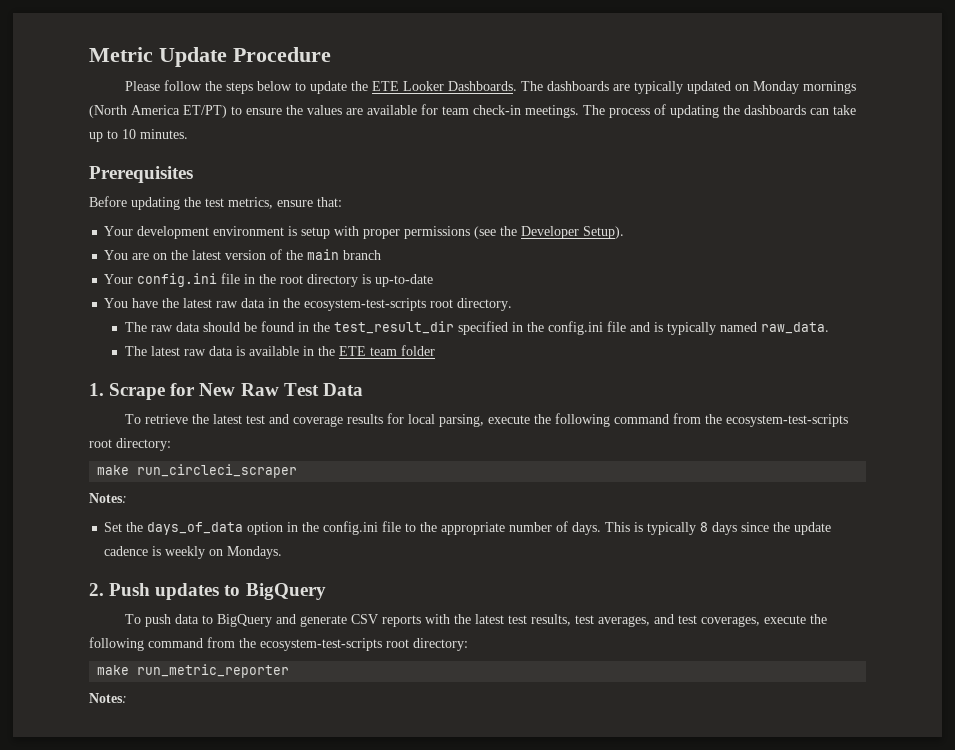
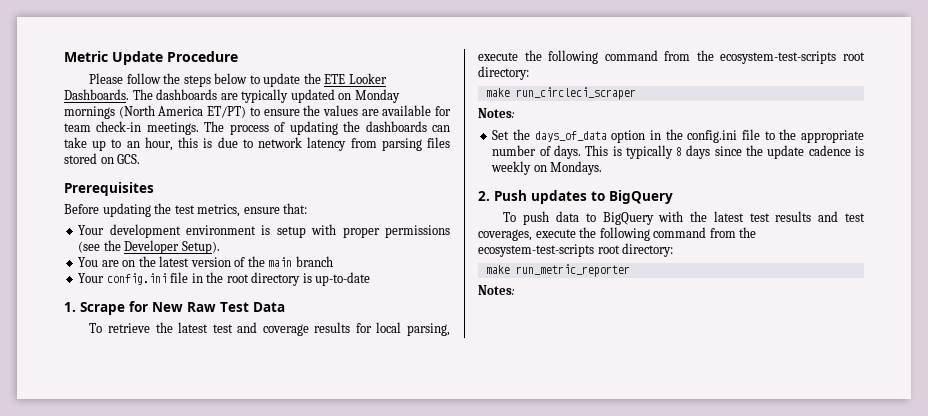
- The process of updating the dashboards can take up to 10 minutes.
+ The process of updating the dashboards can take up to an hour, this is due to network latency from parsing files stored on GCS.
- You have the latest raw data in the ecosystem-test-scripts root directory.
- The raw data should be found in the test_result_dir specified in the config.ini file and is typically named raw_data.
- The latest raw data is available in the ETE team folder
- To push data to BigQuery and generate CSV reports with the latest test results, test averages, and test coverages, execute the following command from the ecosystem-test-scripts root directory:
+ To push data to BigQuery with the latest test results and test coverages, execute the following command from the ecosystem-test-scripts root directory:

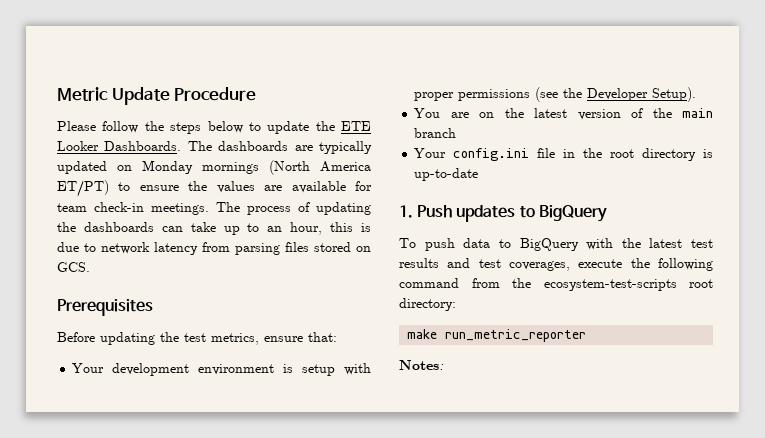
- 1. Scrape for New Raw Test Data
- To retrieve the latest test and coverage results for local parsing, execute the following command from the ecosystem-test-scripts root directory:
- make run_circleci_scraper
- Notes:
- Set the days_of_data option in the config.ini file to the appropriate number of days. This is typically 8 days since the update cadence is weekly on Mondays.
- 2. Push updates to BigQuery
+ 1. Push updates to BigQuery

